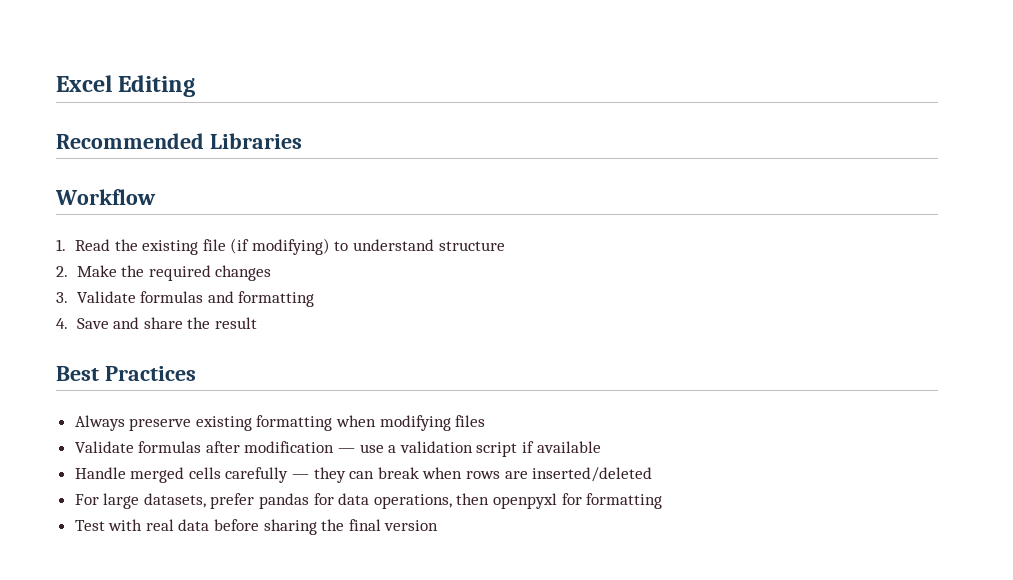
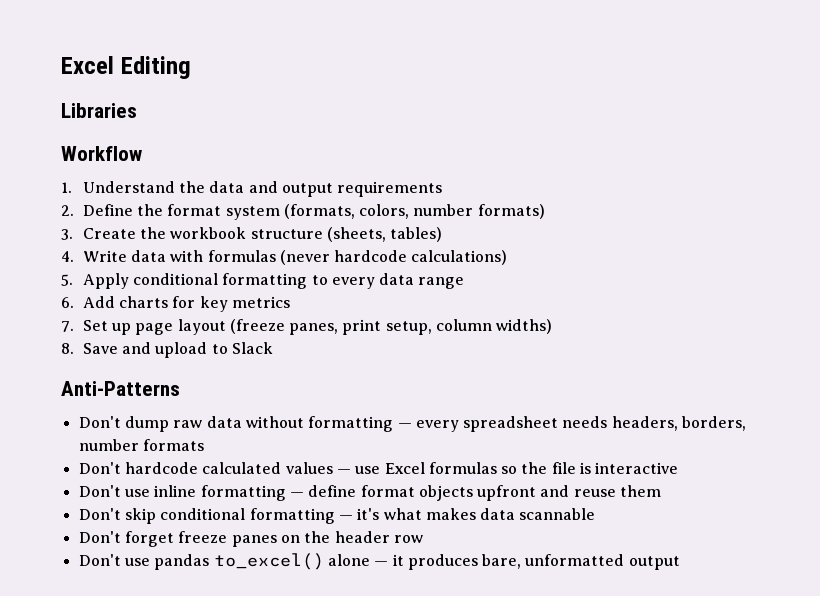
- Recommended Libraries
+ Libraries
- 1. Read the existing file (if modifying) to understand structure
- 2. Make the required changes
- 3. Validate formulas and formatting
- 4. Save and share the result
- Best Practices
- Always preserve existing formatting when modifying files
- Validate formulas after modification — use a validation script if available
- Handle merged cells carefully — they can break when rows are inserted/deleted
- For large datasets, prefer pandas for data operations, then openpyxl for formatting
- Test with real data before sharing the final version
+ 1. Understand the data and output requirements
+ 2. Define the format system (formats, colors, number formats)
+ 3. Create the workbook structure (sheets, tables)
+ 4. Write data with formulas (never hardcode calculations)
+ 5. Apply conditional formatting to every data range
+ 6. Add charts for key metrics
+ 7. Set up page layout (freeze panes, print setup, column widths)
+ 8. Save and upload to Slack
+ Anti-Patterns
+ Don't dump raw data without formatting — every spreadsheet needs headers, borders, number formats
+ Don't hardcode calculated values — use Excel formulas so the file is interactive
+ Don't use inline formatting — define format objects upfront and reuse them
+ Don't skip conditional formatting — it's what makes data scannable
+ Don't forget freeze panes on the header row
+ Don't use pandas to_excel() alone — it produces bare, unformatted output

